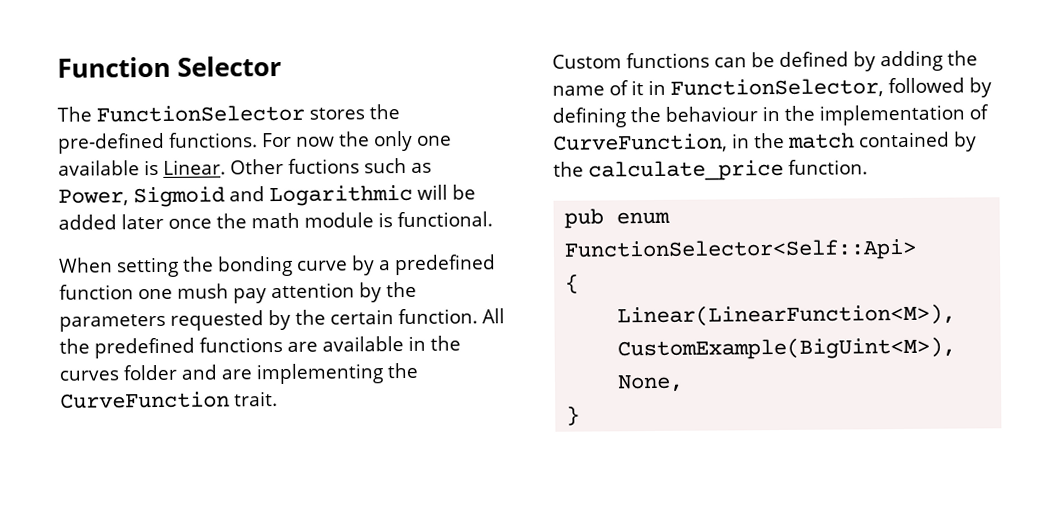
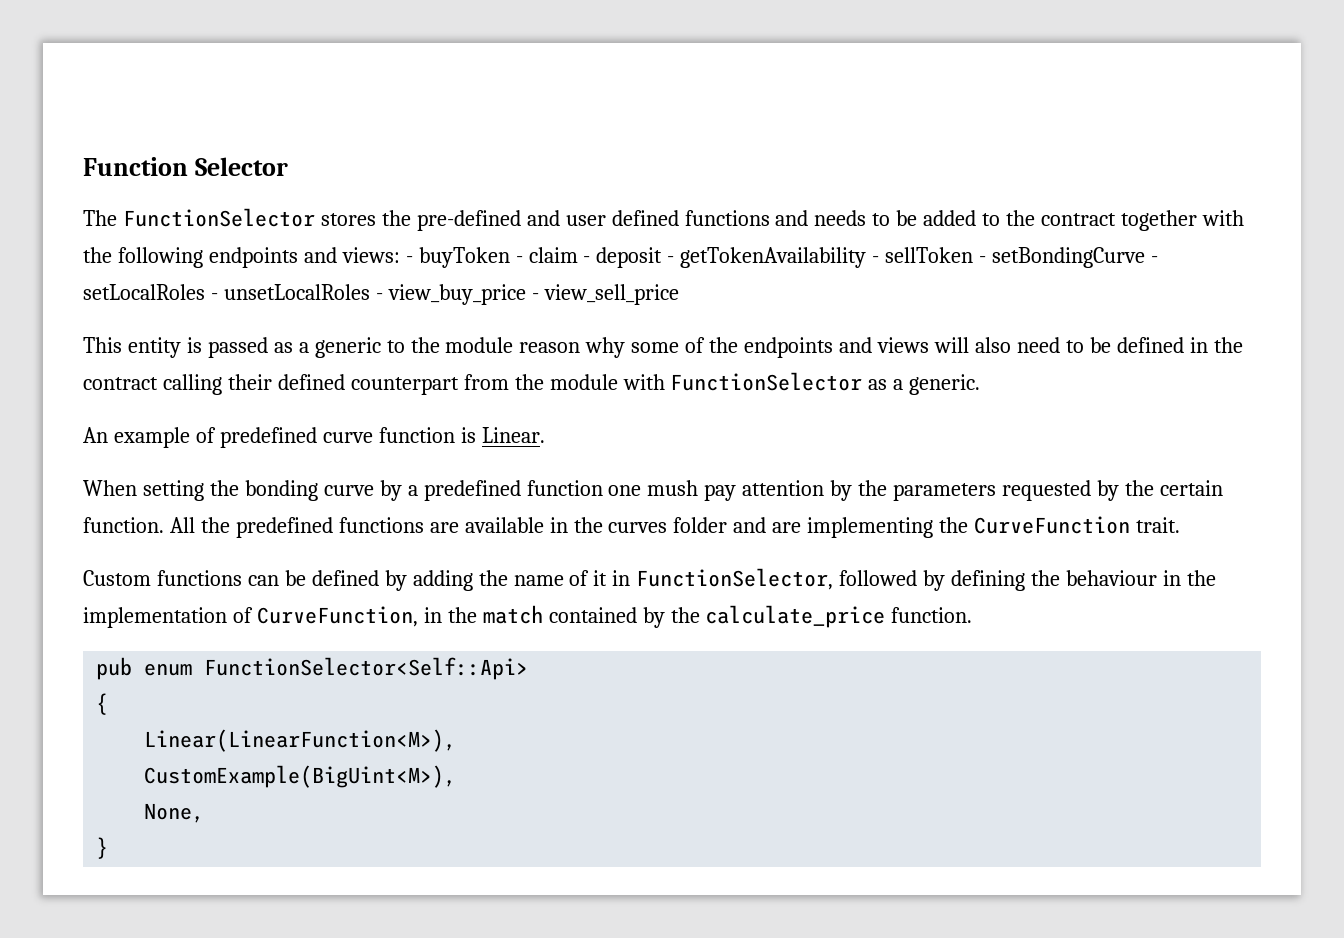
- The FunctionSelector stores the pre-defined functions. For now the only one available is Linear. Other fuctions such as Power, Sigmoid and Logarithmic will be added later once the math module is functional.
+ The FunctionSelector stores the pre-defined and user defined functions and needs to be added to the contract together with the following endpoints and views: - buyToken - claim - deposit - getTokenAvailability - sellToken - setBondingCurve - setLocalRoles - unsetLocalRoles - view_buy_price - view_sell_price
+ This entity is passed as a generic to the module reason why some of the endpoints and views will also need to be defined in the contract calling their defined counterpart from the module with FunctionSelector as a generic.
+ An example of predefined curve function is Linear.

